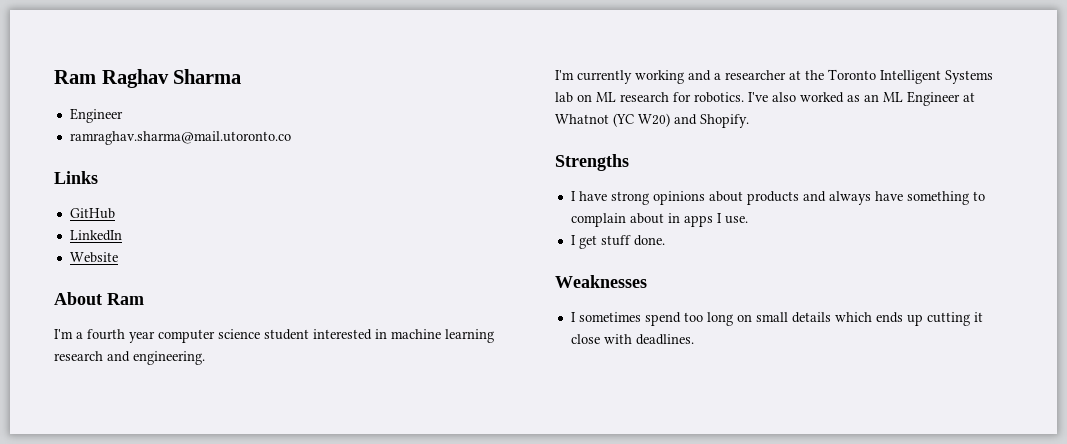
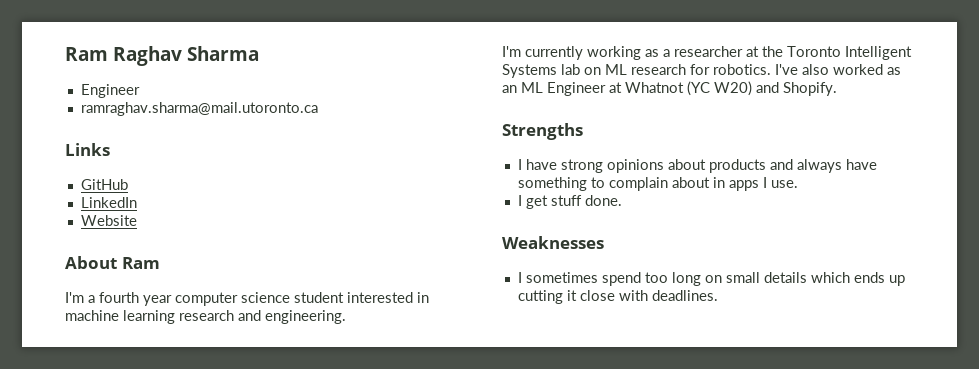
- ramraghav.sharma@mail.utoronto.co
+ ramraghav.sharma@mail.utoronto.ca
- I'm currently working and a researcher at the Toronto Intelligent Systems lab on ML research for robotics.
+ I'm currently working as a researcher at the Toronto Intelligent Systems lab on ML research for robotics.

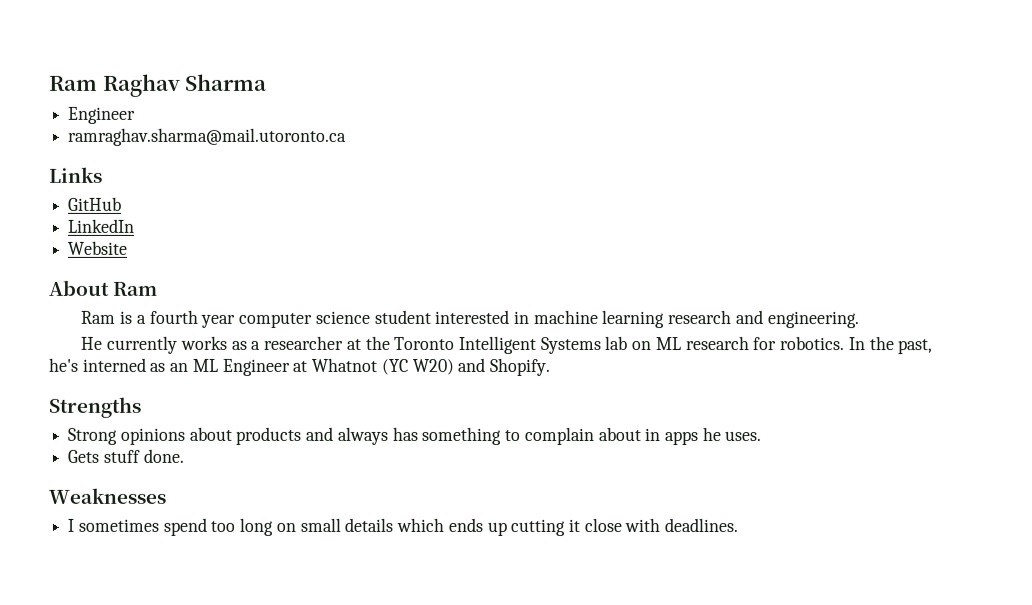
- I'm a fourth year computer science student interested in machine learning research and engineering.
+ Ram is a fourth year computer science student interested in machine learning research and engineering.
- I'm currently working as a researcher at the Toronto Intelligent Systems lab on ML research for robotics.
+ He currently works as a researcher at the Toronto Intelligent Systems lab on ML research for robotics.
- I've also worked as an ML Engineer at Whatnot (YC W20) and Shopify.
+ In the past, he's interned as an ML Engineer at Whatnot (YC W20) and Shopify.
- I have strong opinions about products and always have something to complain about in apps I use.
- I get stuff done.
+ Strong opinions about products and always has something to complain about in apps he uses.
+ Gets stuff done.

